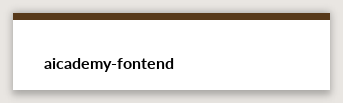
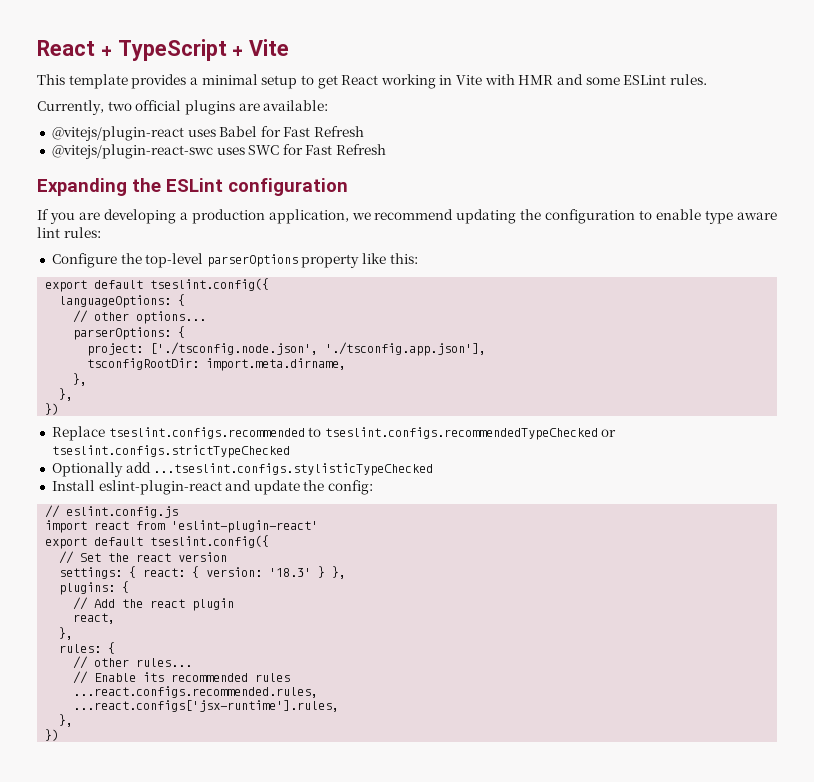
- aicademy-fontend
+ React + TypeScript + Vite
+ This template provides a minimal setup to get React working in Vite with HMR and some ESLint rules.
+ Currently, two official plugins are available:
+ @vitejs/plugin-react uses Babel for Fast Refresh
+ @vitejs/plugin-react-swc uses SWC for Fast Refresh
+ Expanding the ESLint configuration
+ If you are developing a production application, we recommend updating the configuration to enable type aware lint rules:
+ Configure the top-level parserOptions property like this:
+ export default tseslint.config({
+ languageOptions: {
+ // other options...
+ parserOptions: {
+ project: ['./tsconfig.node.json', './tsconfig.app.json'],
+ tsconfigRootDir: import.meta.dirname,
+ },
+ },
+ })
+ Replace tseslint.configs.recommended to tseslint.configs.recommendedTypeChecked or tseslint.configs.strictTypeChecked
+ Optionally add ...tseslint.configs.stylisticTypeChecked
+ Install eslint-plugin-react and update the config:
+ // eslint.config.js
+ import react from 'eslint-plugin-react'
+ export default tseslint.config({
+ // Set the react version
+ settings: { react: { version: '18.3' } },
+ plugins: {
+ // Add the react plugin
+ react,
+ },
+ rules: {
+ // other rules...
+ // Enable its recommended rules
+ ...react.configs.recommended.rules,
+ ...react.configs['jsx-runtime'].rules,
+ },
+ })

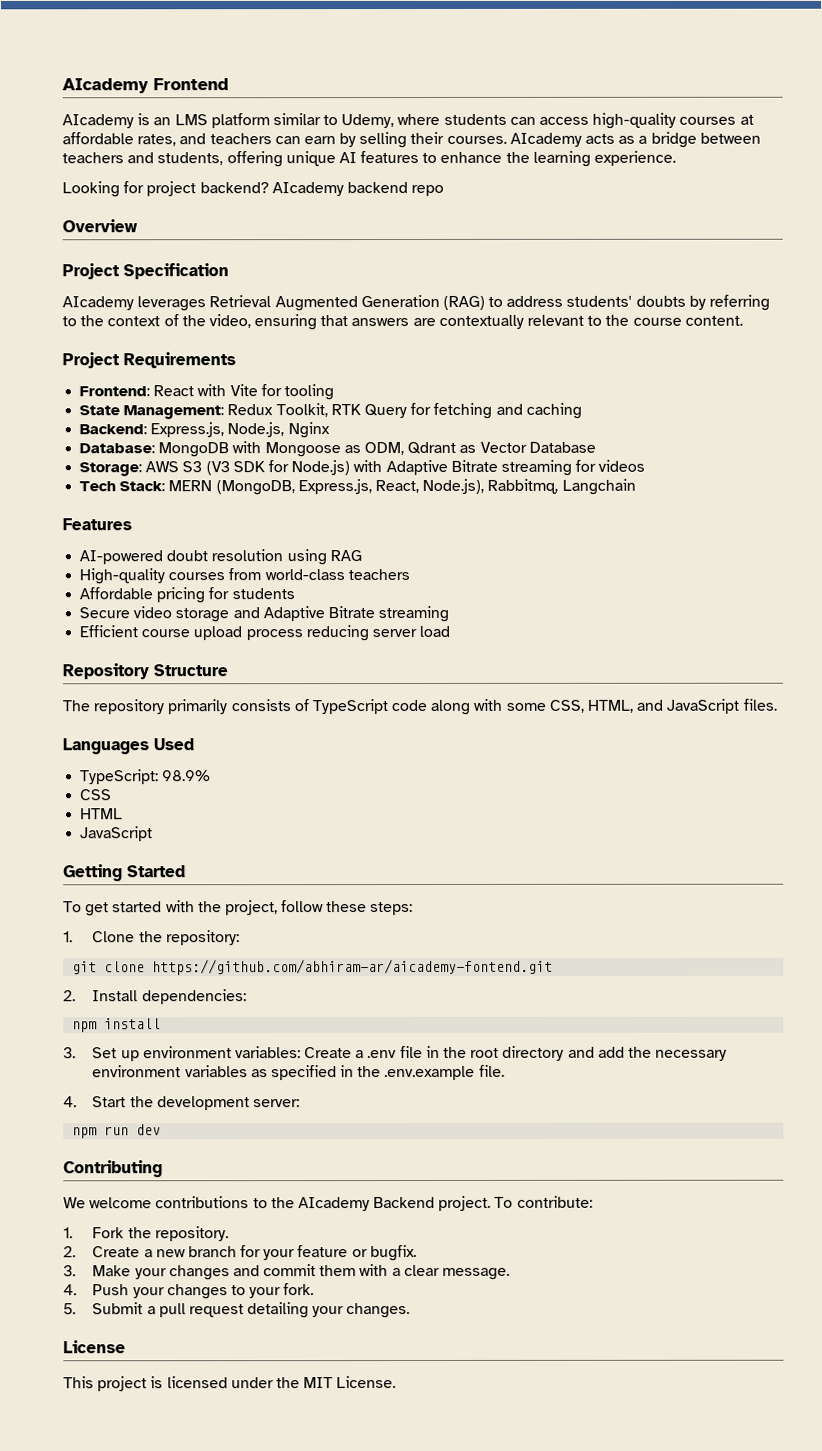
- React + TypeScript + Vite
- This template provides a minimal setup to get React working in Vite with HMR and some ESLint rules.
- Currently, two official plugins are available:
- @vitejs/plugin-react uses Babel for Fast Refresh
- @vitejs/plugin-react-swc uses SWC for Fast Refresh
- Expanding the ESLint configuration
- If you are developing a production application, we recommend updating the configuration to enable type aware lint rules:
- Configure the top-level parserOptions property like this:
- export default tseslint.config({
- languageOptions: {
- // other options...
- parserOptions: {
- project: ['./tsconfig.node.json', './tsconfig.app.json'],
- tsconfigRootDir: import.meta.dirname,
- },
- },
- })
- Replace tseslint.configs.recommended to tseslint.configs.recommendedTypeChecked or tseslint.configs.strictTypeChecked
- Optionally add ...tseslint.configs.stylisticTypeChecked
- Install eslint-plugin-react and update the config:
- // eslint.config.js
- import react from 'eslint-plugin-react'
- export default tseslint.config({
- // Set the react version
- settings: { react: { version: '18.3' } },
- plugins: {
- // Add the react plugin
- react,
- },
- rules: {
- // other rules...
- // Enable its recommended rules
- ...react.configs.recommended.rules,
- ...react.configs['jsx-runtime'].rules,
- },
- })
+ AIcademy Frontend
+ AIcademy is an LMS platform similar to Udemy, where students can access high-quality courses at affordable rates, and teachers can earn by selling their courses. AIcademy acts as a bridge between teachers and students, offering unique AI features to enhance the learning experience.
+ Looking for project backend? AIcademy backend repo
+ Overview
+ Project Specification
+ AIcademy leverages Retrieval Augmented Generation (RAG) to address students' doubts by referring to the context of the video, ensuring that answers are contextually relevant to the course content.
+ Project Requirements
+ Frontend: React with Vite for tooling
+ State Management: Redux Toolkit, RTK Query for fetching and caching
+ Backend: Express.js, Node.js, Nginx
+ Database: MongoDB with Mongoose as ODM, Qdrant as Vector Database
+ Storage: AWS S3 (V3 SDK for Node.js) with Adaptive Bitrate streaming for videos
+ Tech Stack: MERN (MongoDB, Express.js, React, Node.js), Rabbitmq, Langchain
+ Features
+ AI-powered doubt resolution using RAG
+ High-quality courses from world-class teachers
+ Affordable pricing for students
+ Secure video storage and Adaptive Bitrate streaming
+ Efficient course upload process reducing server load
+ Repository Structure
+ The repository primarily consists of TypeScript code along with some CSS, HTML, and JavaScript files.
+ Languages Used
+ TypeScript: 98.9%
+ CSS
+ HTML
+ JavaScript
+ Getting Started
+ To get started with the project, follow these steps:
+ 1. Clone the repository:
+ git clone https://github.com/abhiram-ar/aicademy-fontend.git
+ 2. Install dependencies:
+ npm install
+ 3. Set up environment variables: Create a .env file in the root directory and add the necessary environment variables as specified in the .env.example file.
+ 4. Start the development server:
+ npm run dev
+ Contributing
+ We welcome contributions to the AIcademy Backend project. To contribute:
+ 1. Fork the repository.
+ 2. Create a new branch for your feature or bugfix.
+ 3. Make your changes and commit them with a clear message.
+ 4. Push your changes to your fork.
+ 5. Submit a pull request detailing your changes.
+ License
+ This project is licensed under the MIT License.

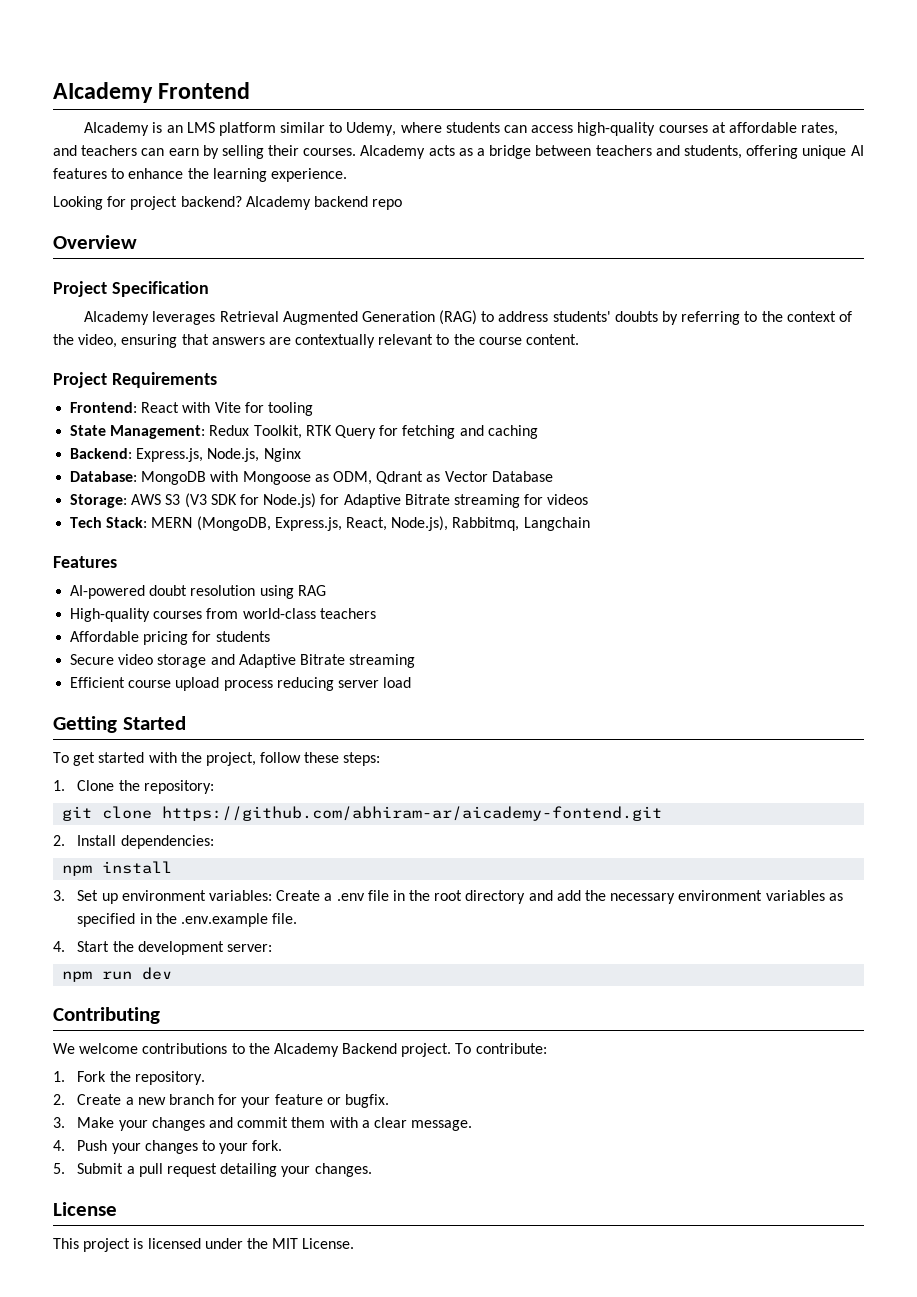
- Storage: AWS S3 (V3 SDK for Node.js) with Adaptive Bitrate streaming for videos
+ Storage: AWS S3 (V3 SDK for Node.js) for Adaptive Bitrate streaming for videos
- Repository Structure
- The repository primarily consists of TypeScript code along with some CSS, HTML, and JavaScript files.
- Languages Used
- TypeScript: 98.9%
- CSS
- HTML
- JavaScript

